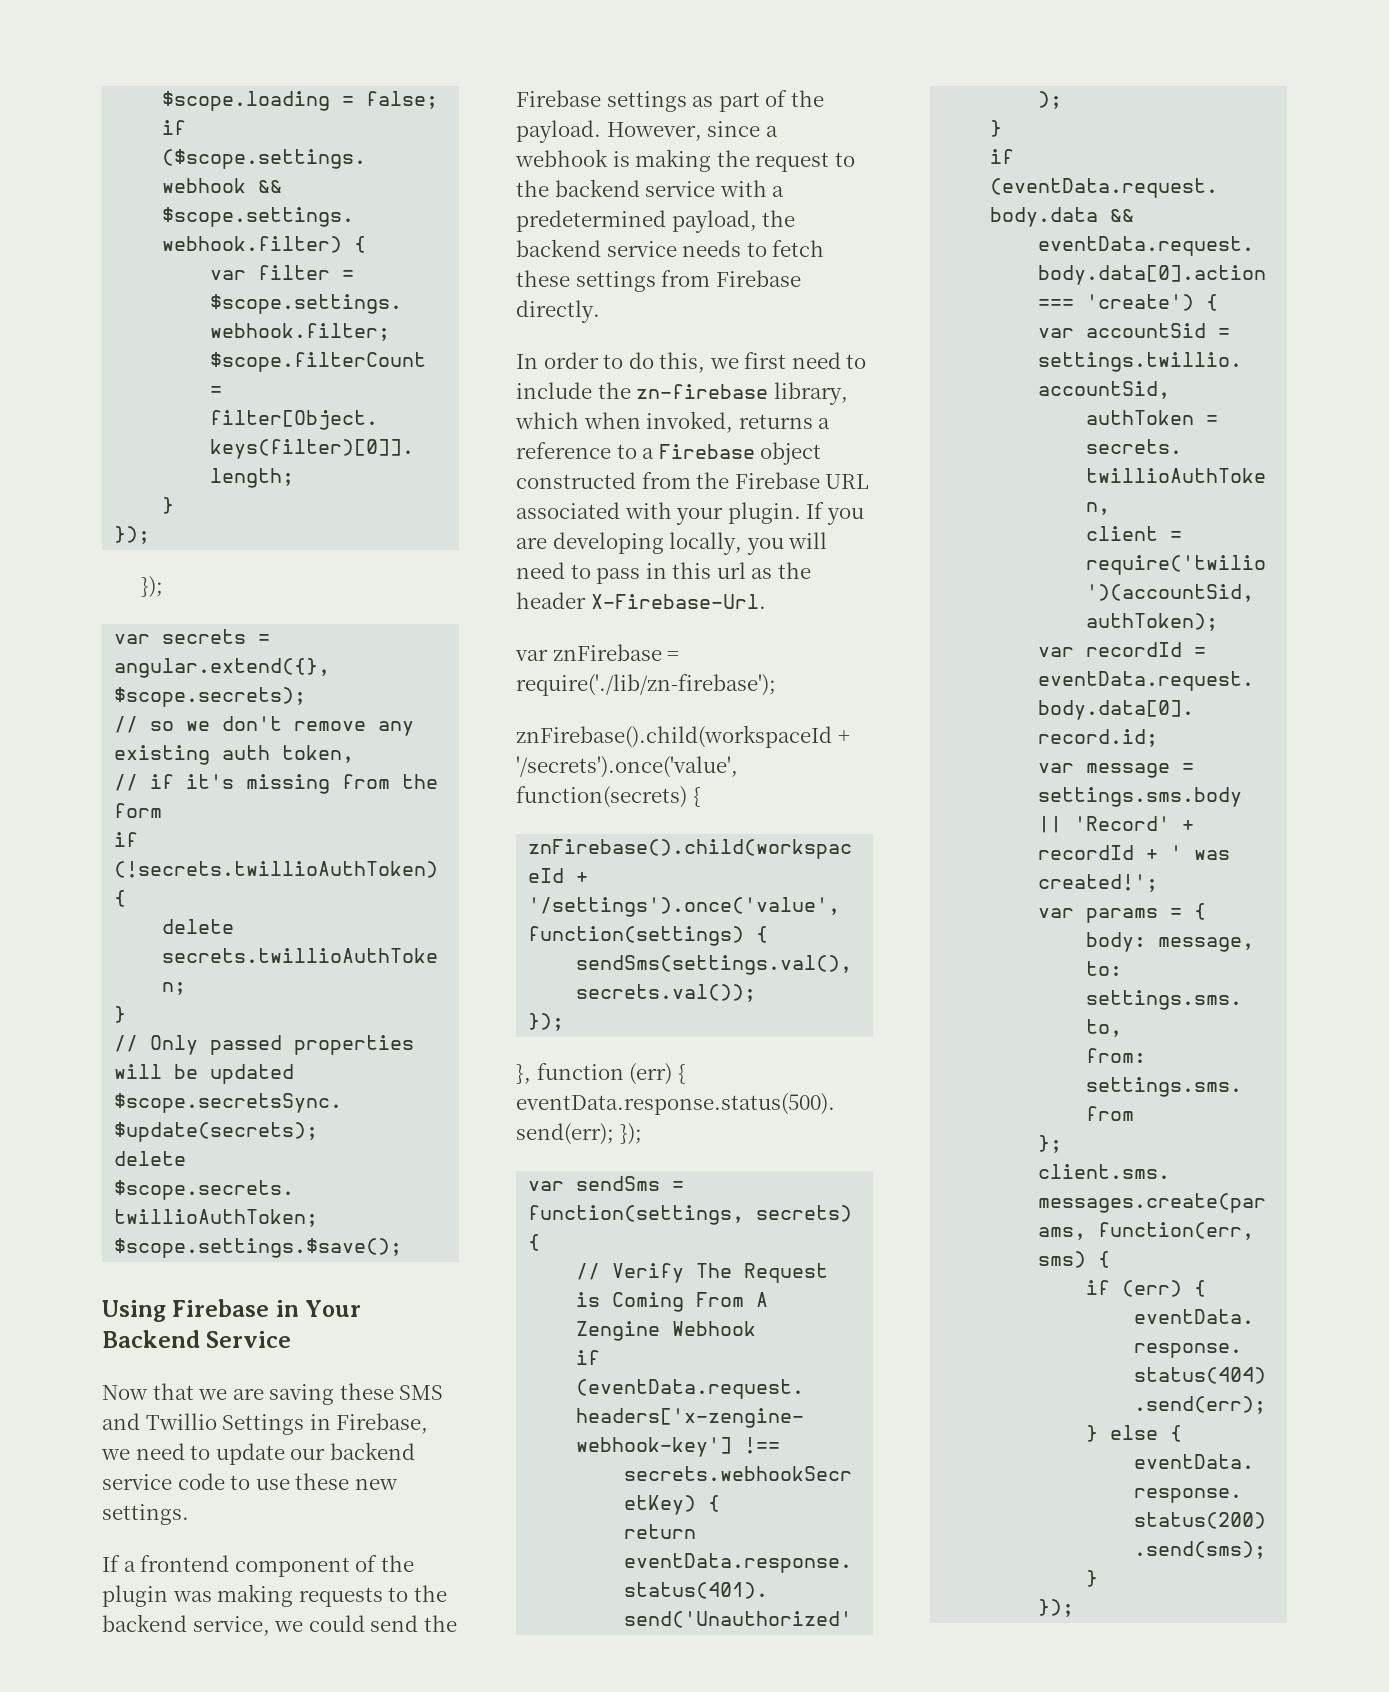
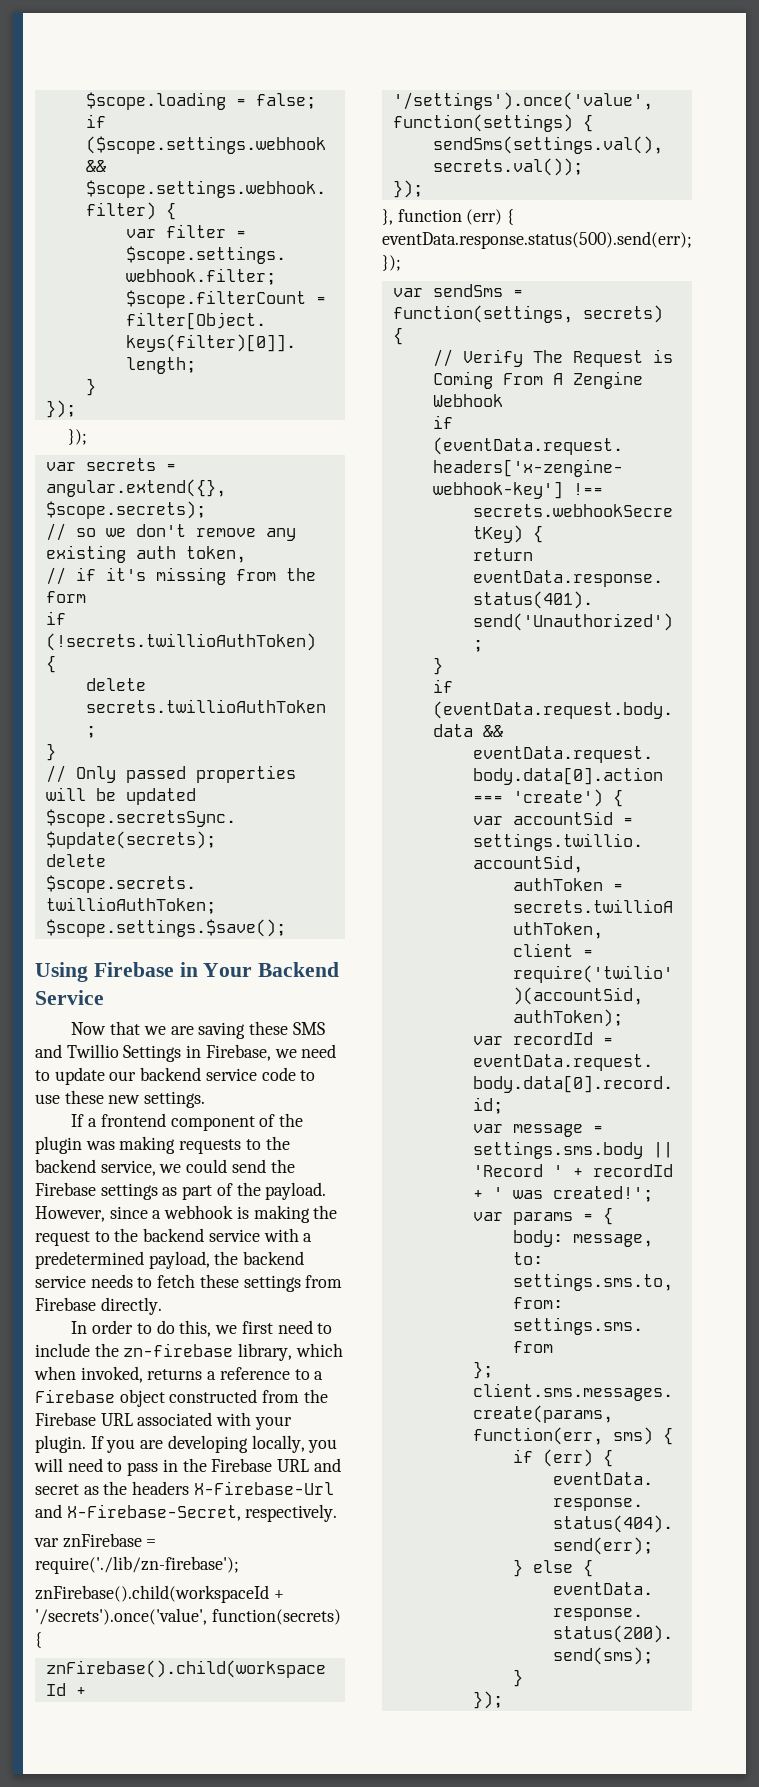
- If you are developing locally, you will need to pass in this url as the header X-Firebase-Url.
+ If you are developing locally, you will need to pass in the Firebase URL and secret as the headers X-Firebase-Url and X-Firebase-Secret, respectively.
- var message = settings.sms.body || 'Record' + recordId + ' was created!';
+ var message = settings.sms.body || 'Record ' + recordId + ' was created!';

